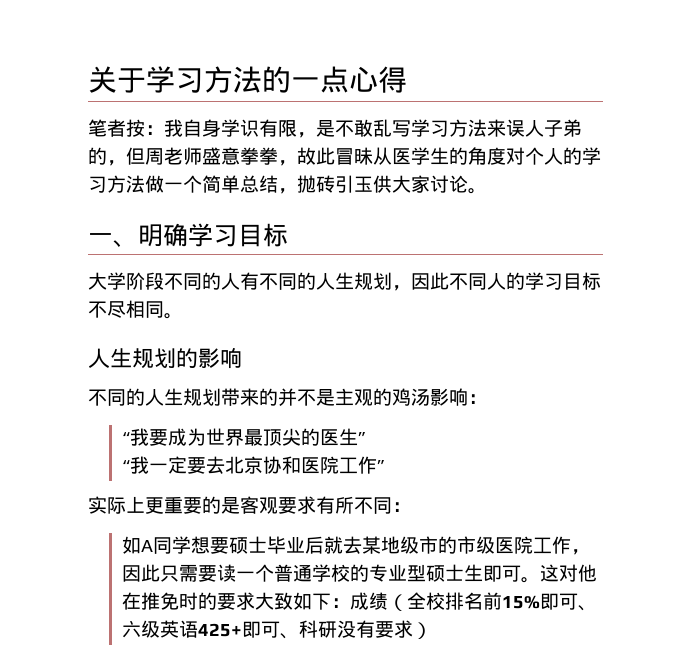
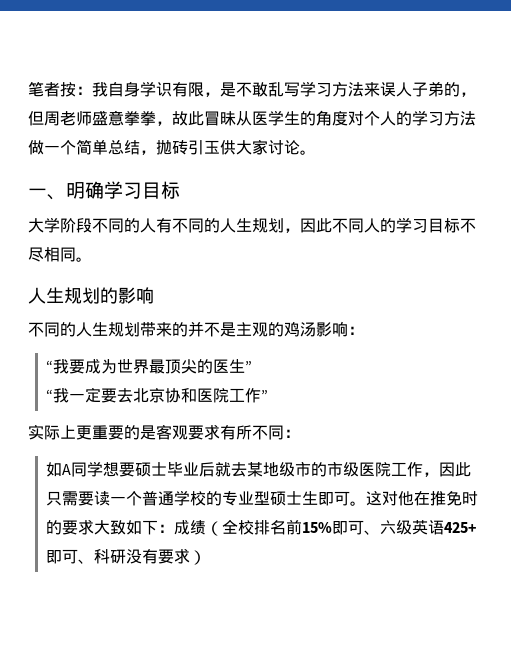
- 关于学习方法的一点心得

